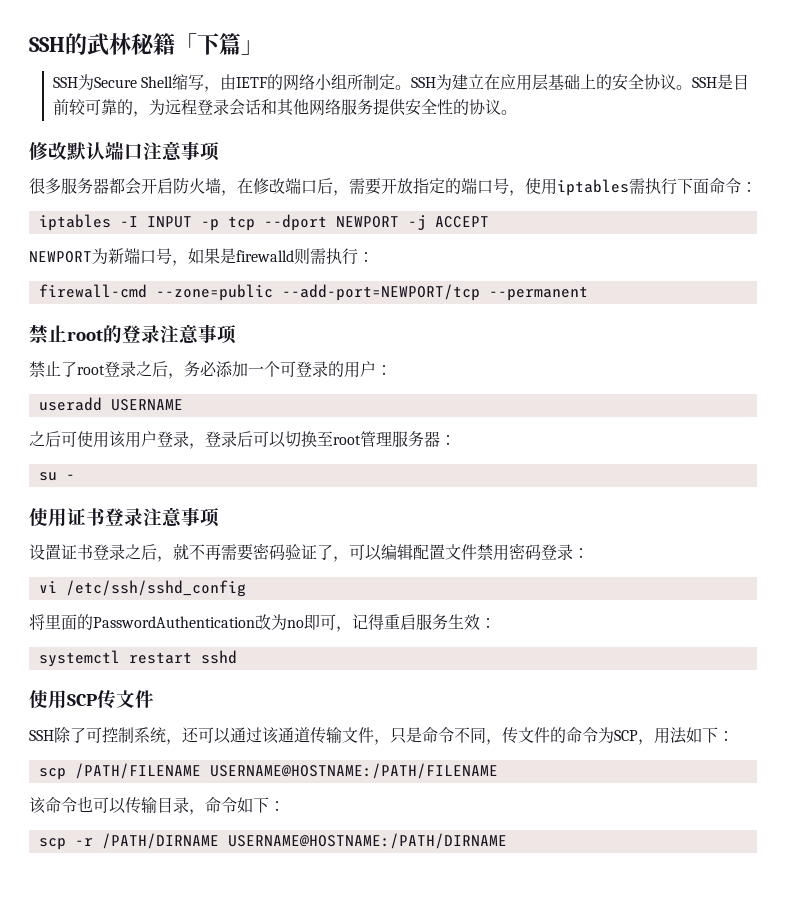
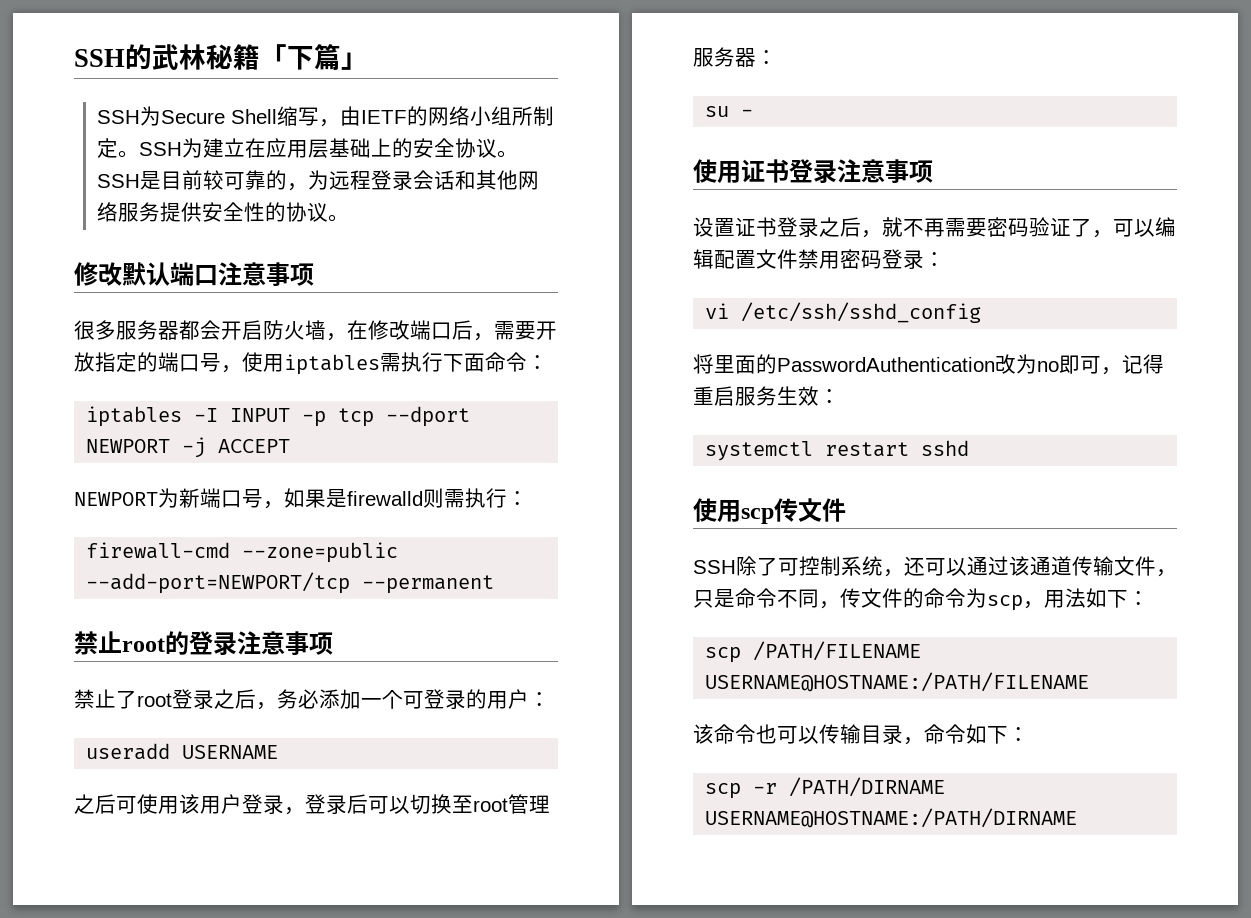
- 使用SCP传文件
+ 使用scp传文件
- SSH除了可控制系统，还可以通过该通道传输文件，只是命令不同，传文件的命令为SCP，用法如下：
+ SSH除了可控制系统，还可以通过该通道传输文件，只是命令不同，传文件的命令为scp，用法如下：

